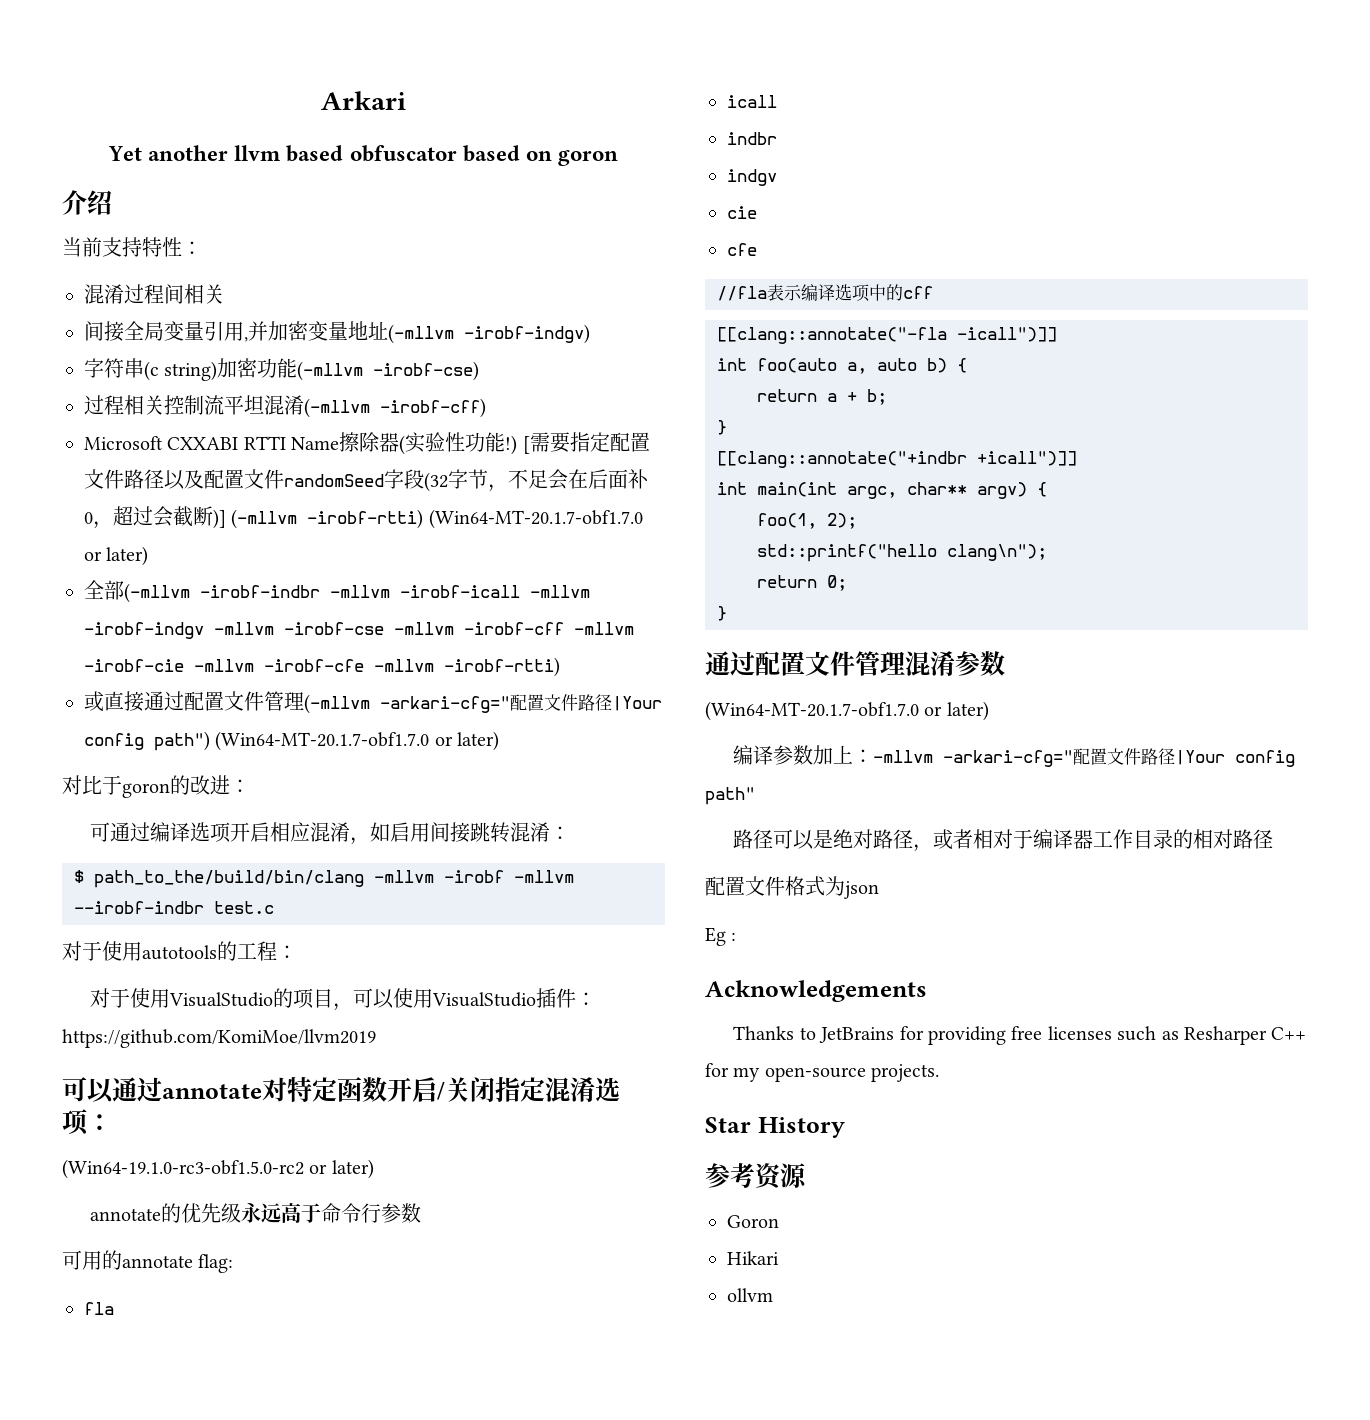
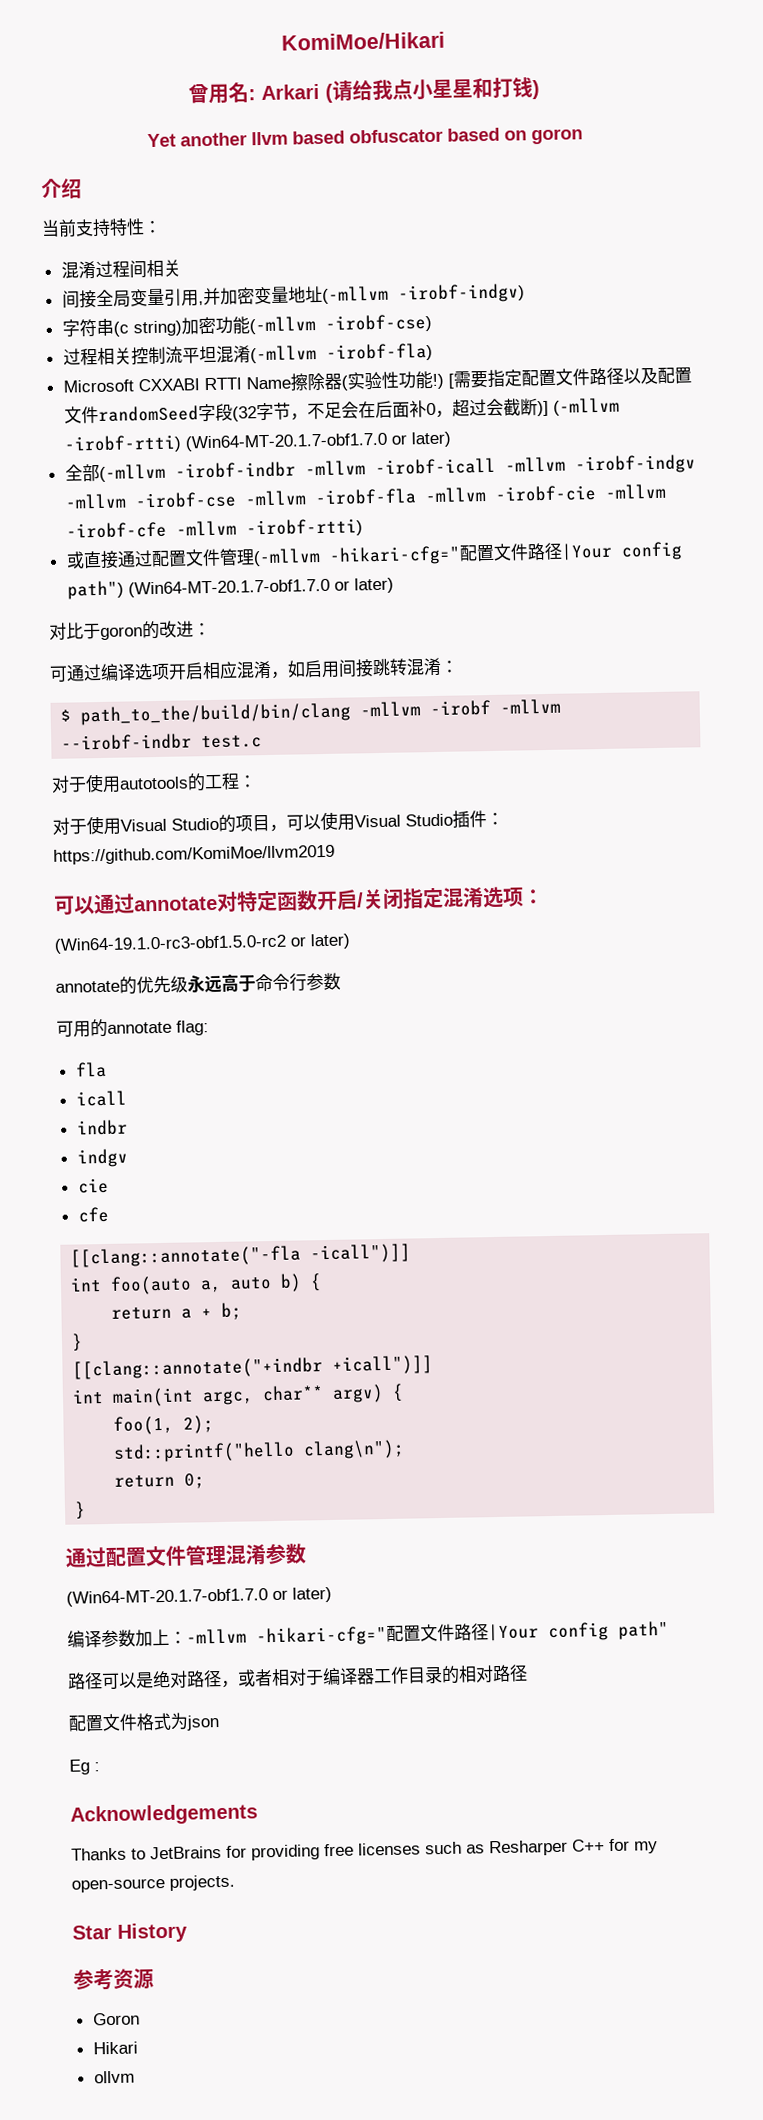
- Arkari
+ KomiMoe/Hikari
+ 曾用名: Arkari (请给我点小星星和打钱)
- 过程相关控制流平坦混淆(-mllvm -irobf-cff)
+ 过程相关控制流平坦混淆(-mllvm -irobf-fla)
- 全部(-mllvm -irobf-indbr -mllvm -irobf-icall -mllvm -irobf-indgv -mllvm -irobf-cse -mllvm -irobf-cff -mllvm -irobf-cie -mllvm -irobf-cfe -mllvm -irobf-rtti)
+ 全部(-mllvm -irobf-indbr -mllvm -irobf-icall -mllvm -irobf-indgv -mllvm -irobf-cse -mllvm -irobf-fla -mllvm -irobf-cie -mllvm -irobf-cfe -mllvm -irobf-rtti)
- 或直接通过配置文件管理(-mllvm -arkari-cfg="配置文件路径|Your config path") (Win64-MT-20.1.7-obf1.7.0 or later)
+ 或直接通过配置文件管理(-mllvm -hikari-cfg="配置文件路径|Your config path") (Win64-MT-20.1.7-obf1.7.0 or later)
- 对于使用VisualStudio的项目，可以使用VisualStudio插件：https://github.com/KomiMoe/llvm2019
+ 对于使用Visual Studio的项目，可以使用Visual Studio插件：https://github.com/KomiMoe/llvm2019
- //fla表示编译选项中的cff
- 编译参数加上：-mllvm -arkari-cfg="配置文件路径|Your config path"
+ 编译参数加上：-mllvm -hikari-cfg="配置文件路径|Your config path"

